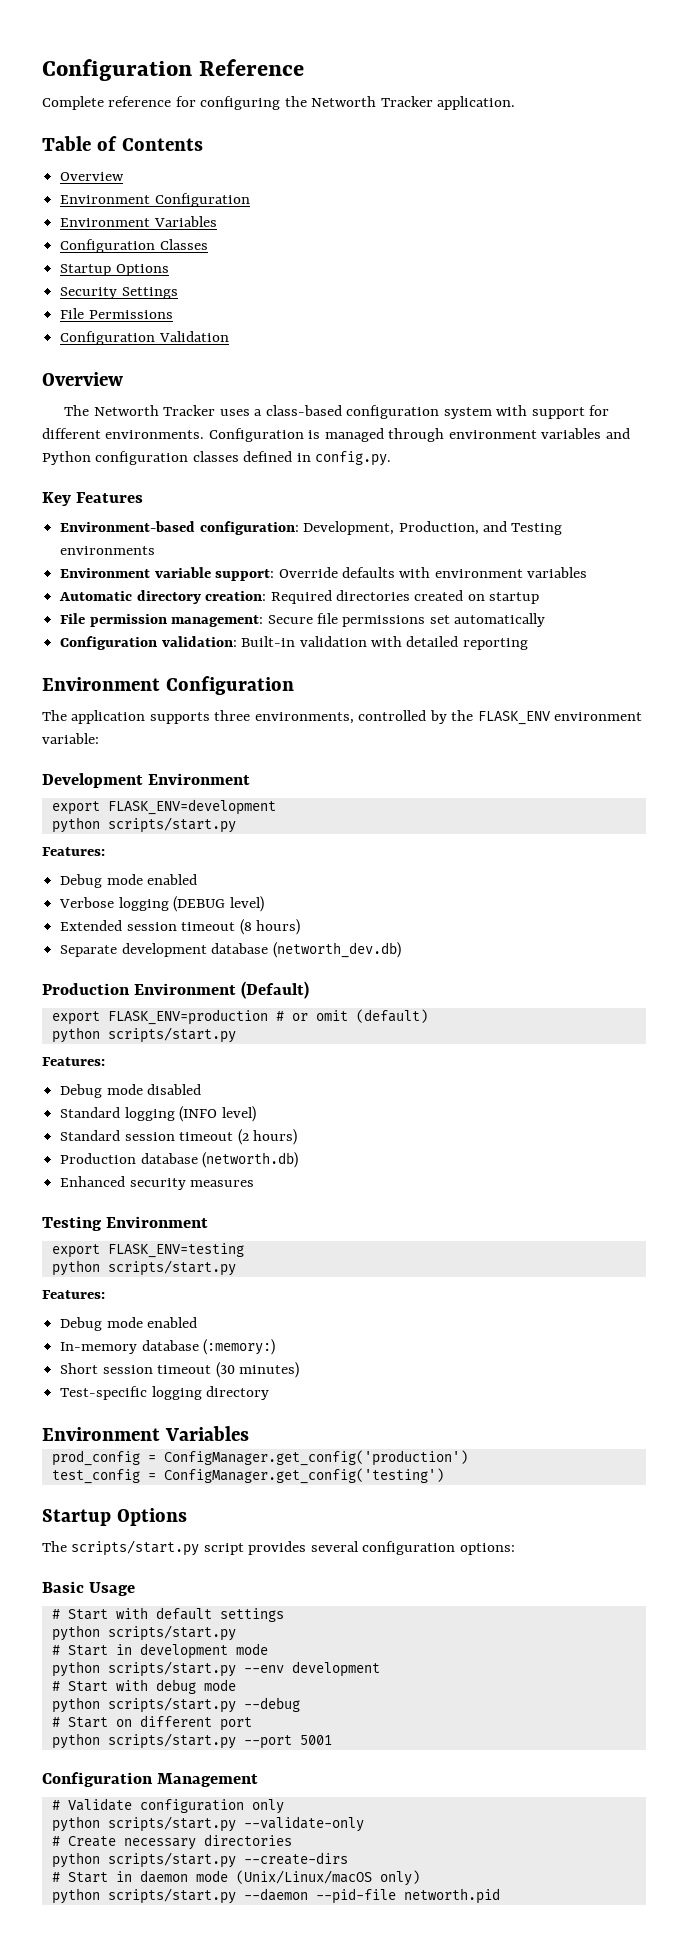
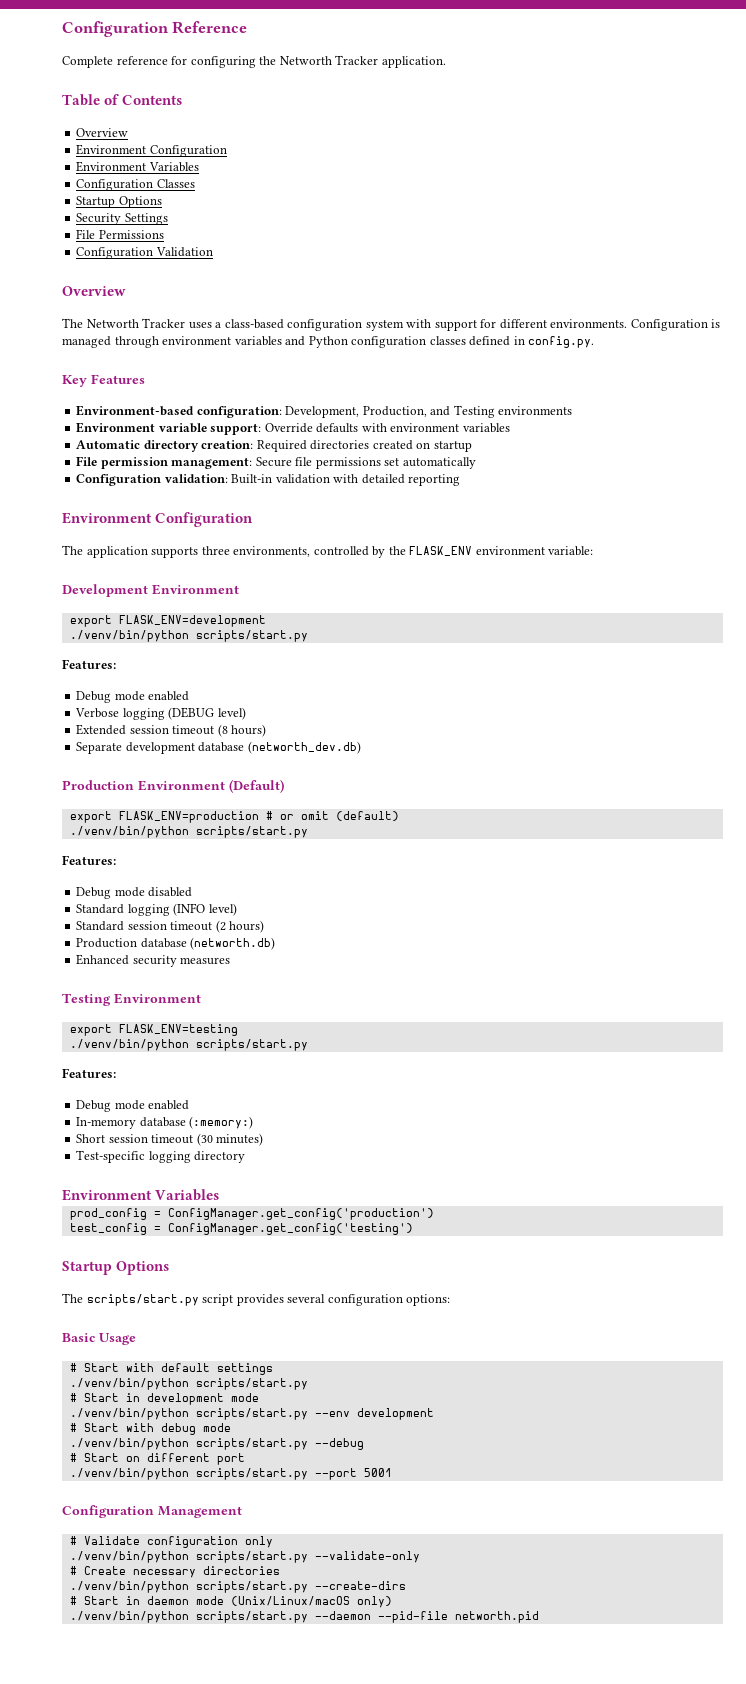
  export FLASK_ENV=development
- python scripts/start.py
+ ./venv/bin/python scripts/start.py
  export FLASK_ENV=production # or omit (default)
- python scripts/start.py
+ ./venv/bin/python scripts/start.py
  export FLASK_ENV=testing
- python scripts/start.py
+ ./venv/bin/python scripts/start.py
  # Start with default settings
- python scripts/start.py
+ ./venv/bin/python scripts/start.py
- python scripts/start.py --env development
+ ./venv/bin/python scripts/start.py --env development
- python scripts/start.py --debug
+ ./venv/bin/python scripts/start.py --debug
- python scripts/start.py --port 5001
+ ./venv/bin/python scripts/start.py --port 5001
- python scripts/start.py --validate-only
+ ./venv/bin/python scripts/start.py --validate-only
- python scripts/start.py --create-dirs
+ ./venv/bin/python scripts/start.py --create-dirs
- python scripts/start.py --daemon --pid-file networth.pid
+ ./venv/bin/python scripts/start.py --daemon --pid-file networth.pid

